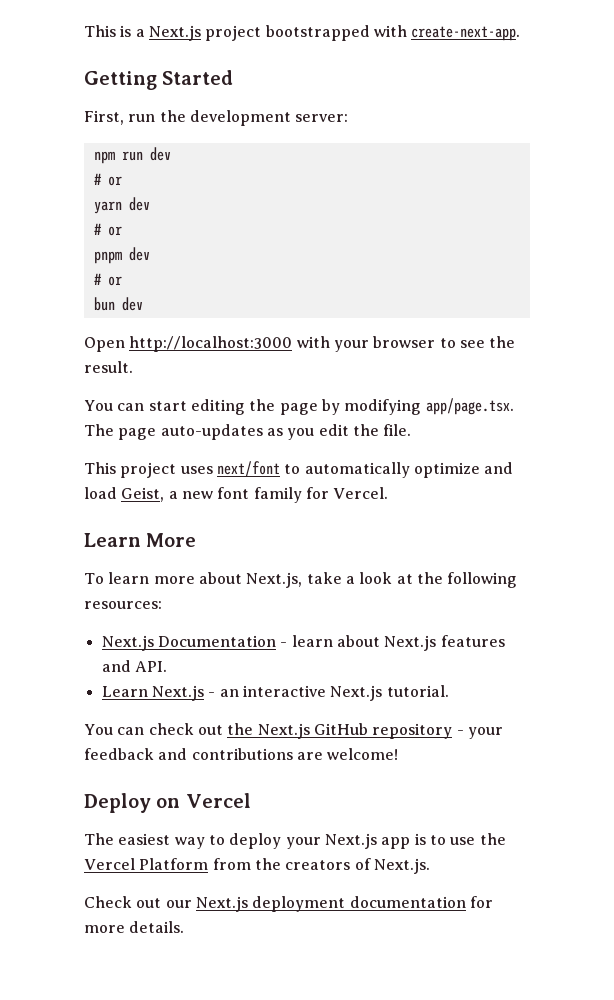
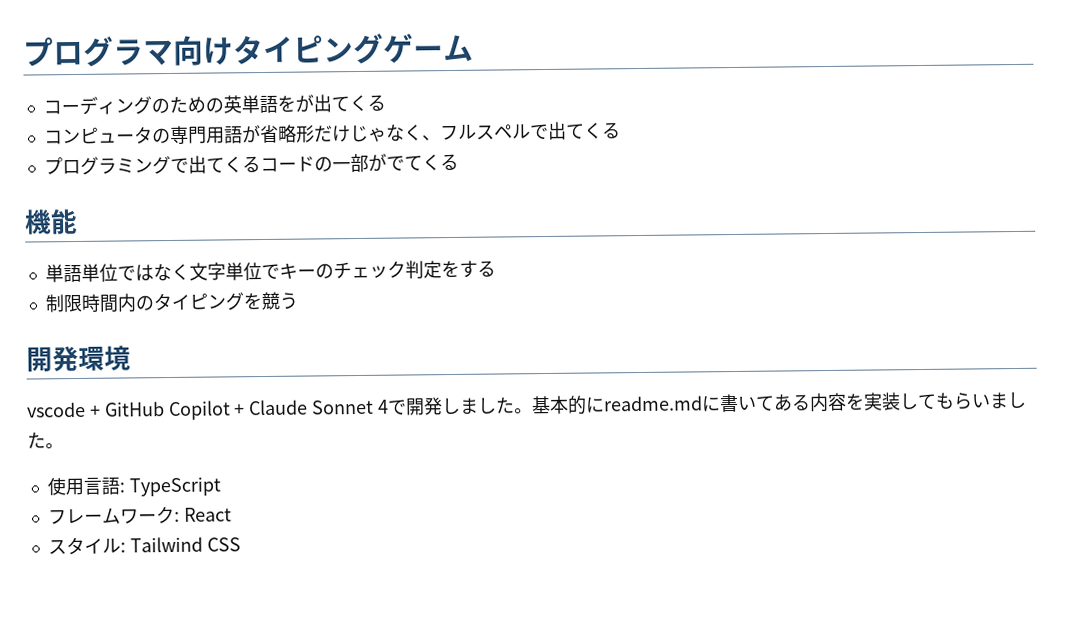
- This is a Next.js project bootstrapped with create-next-app.
- Getting Started
- First, run the development server:
- npm run dev
- # or
- yarn dev
- # or
- pnpm dev
- # or
- bun dev
- Open http://localhost:3000 with your browser to see the result.
- You can start editing the page by modifying app/page.tsx. The page auto-updates as you edit the file.
- This project uses next/font to automatically optimize and load Geist, a new font family for Vercel.
- Learn More
- To learn more about Next.js, take a look at the following resources:
- Next.js Documentation - learn about Next.js features and API.
- Learn Next.js - an interactive Next.js tutorial.
- You can check out the Next.js GitHub repository - your feedback and contributions are welcome!
- Deploy on Vercel
- The easiest way to deploy your Next.js app is to use the Vercel Platform from the creators of Next.js.
- Check out our Next.js deployment documentation for more details.
+ プログラマ向けタイピングゲーム
+ コーディングのための英単語をが出てくる
+ コンピュータの専門用語が省略形だけじゃなく、フルスペルで出てくる
+ プログラミングで出てくるコードの一部がでてくる
+ 機能
+ 単語単位ではなく文字単位でキーのチェック判定をする
+ 制限時間内のタイピングを競う
+ 開発環境
+ vscode + GitHub Copilot + Claude Sonnet 4で開発しました。基本的にreadme.mdに書いてある内容を実装してもらいました。
+ 使用言語: TypeScript
+ フレームワーク: React
+ スタイル: Tailwind CSS

